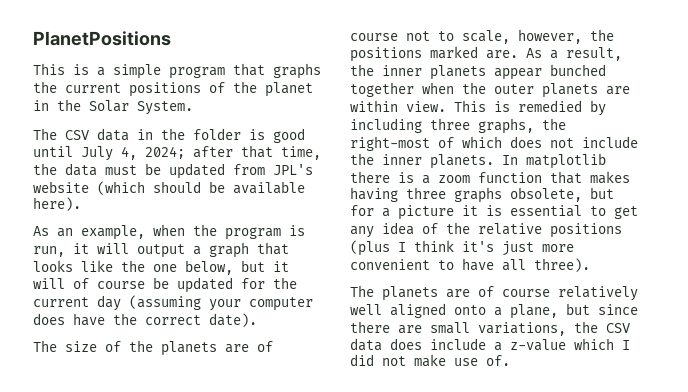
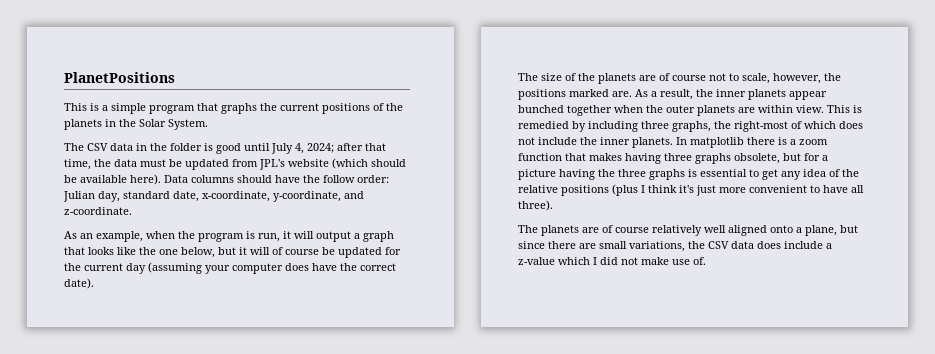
- This is a simple program that graphs the current positions of the planet in the Solar System.
+ This is a simple program that graphs the current positions of the planets in the Solar System.
+ Data columns should have the follow order: Julian day, standard date, x-coordinate, y-coordinate, and z-coordinate.
- In matplotlib there is a zoom function that makes having three graphs obsolete, but for a picture it is essential to get any idea of the relative positions (plus I think it's just more convenient to have all three).
+ In matplotlib there is a zoom function that makes having three graphs obsolete, but for a picture having the three graphs is essential to get any idea of the relative positions (plus I think it's just more convenient to have all three).

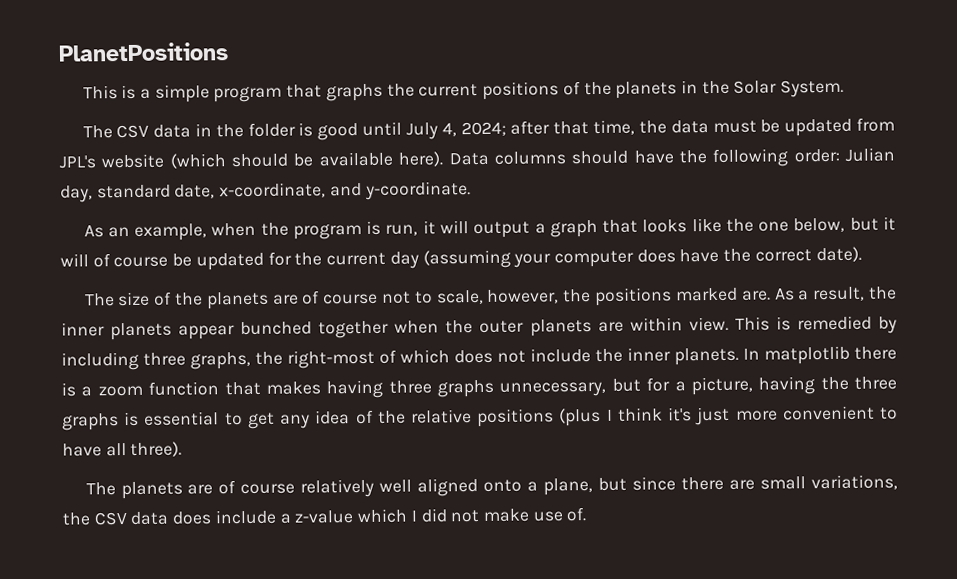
- Data columns should have the follow order: Julian day, standard date, x-coordinate, y-coordinate, and z-coordinate.
+ Data columns should have the following order: Julian day, standard date, x-coordinate, and y-coordinate.
- In matplotlib there is a zoom function that makes having three graphs obsolete, but for a picture having the three graphs is essential to get any idea of the relative positions (plus I think it's just more convenient to have all three).
+ In matplotlib there is a zoom function that makes having three graphs unnecessary, but for a picture, having the three graphs is essential to get any idea of the relative positions (plus I think it's just more convenient to have all three).

